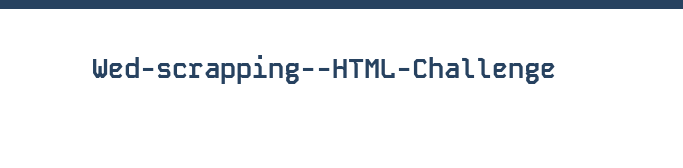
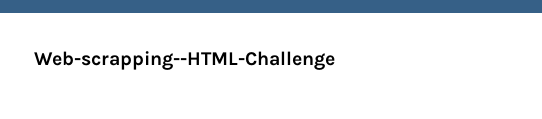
- Wed-scrapping--HTML-Challenge
+ Web-scrapping--HTML-Challenge

